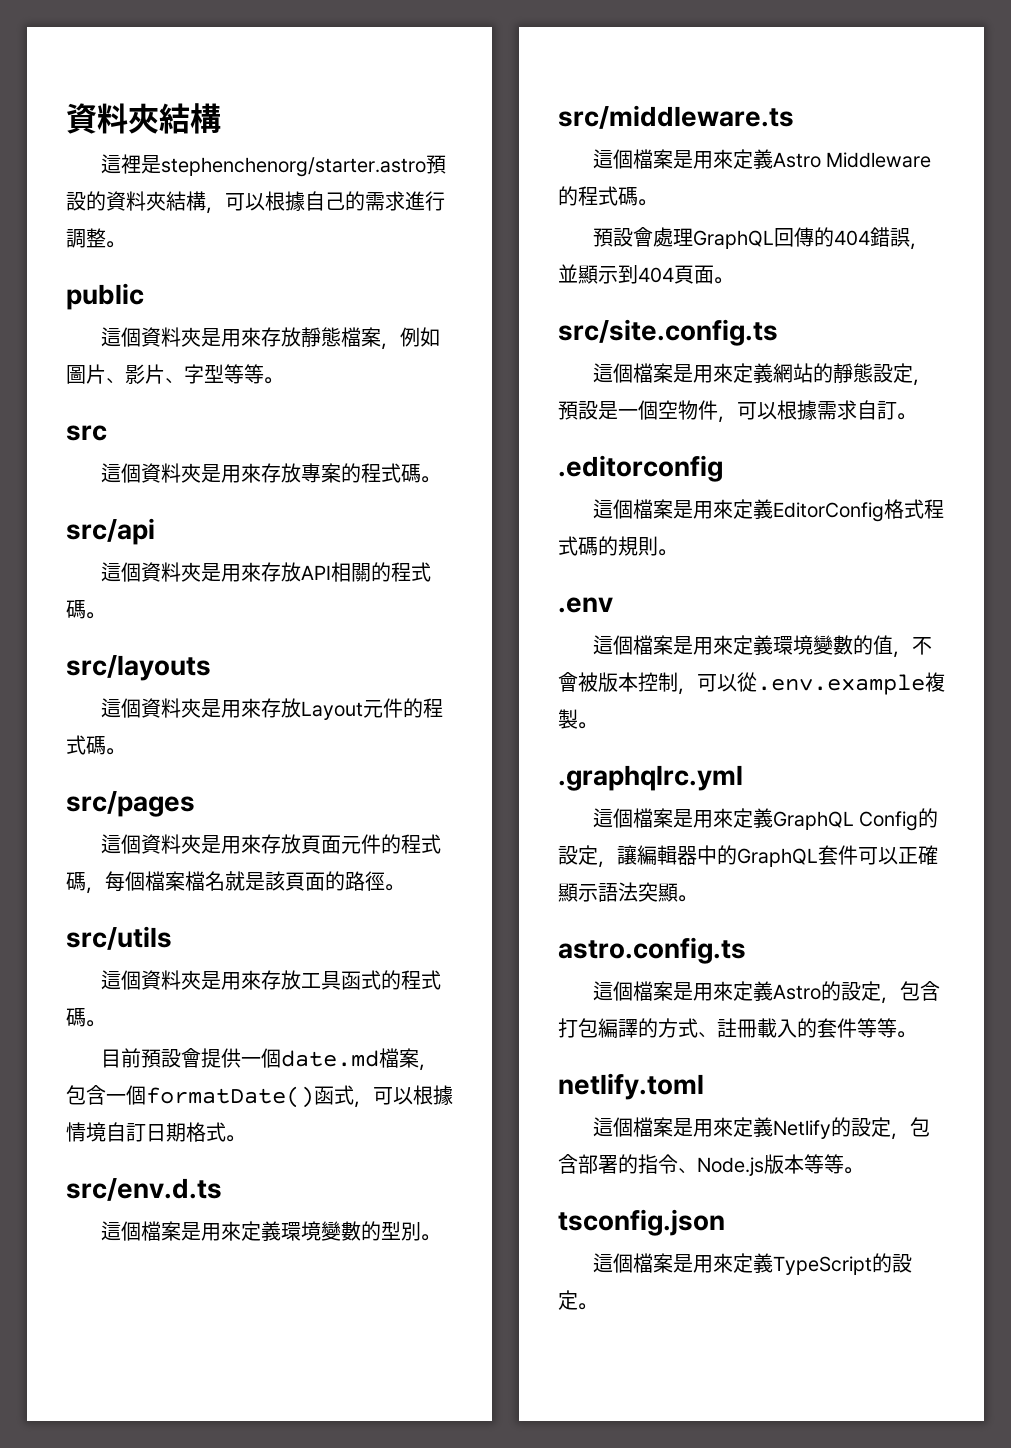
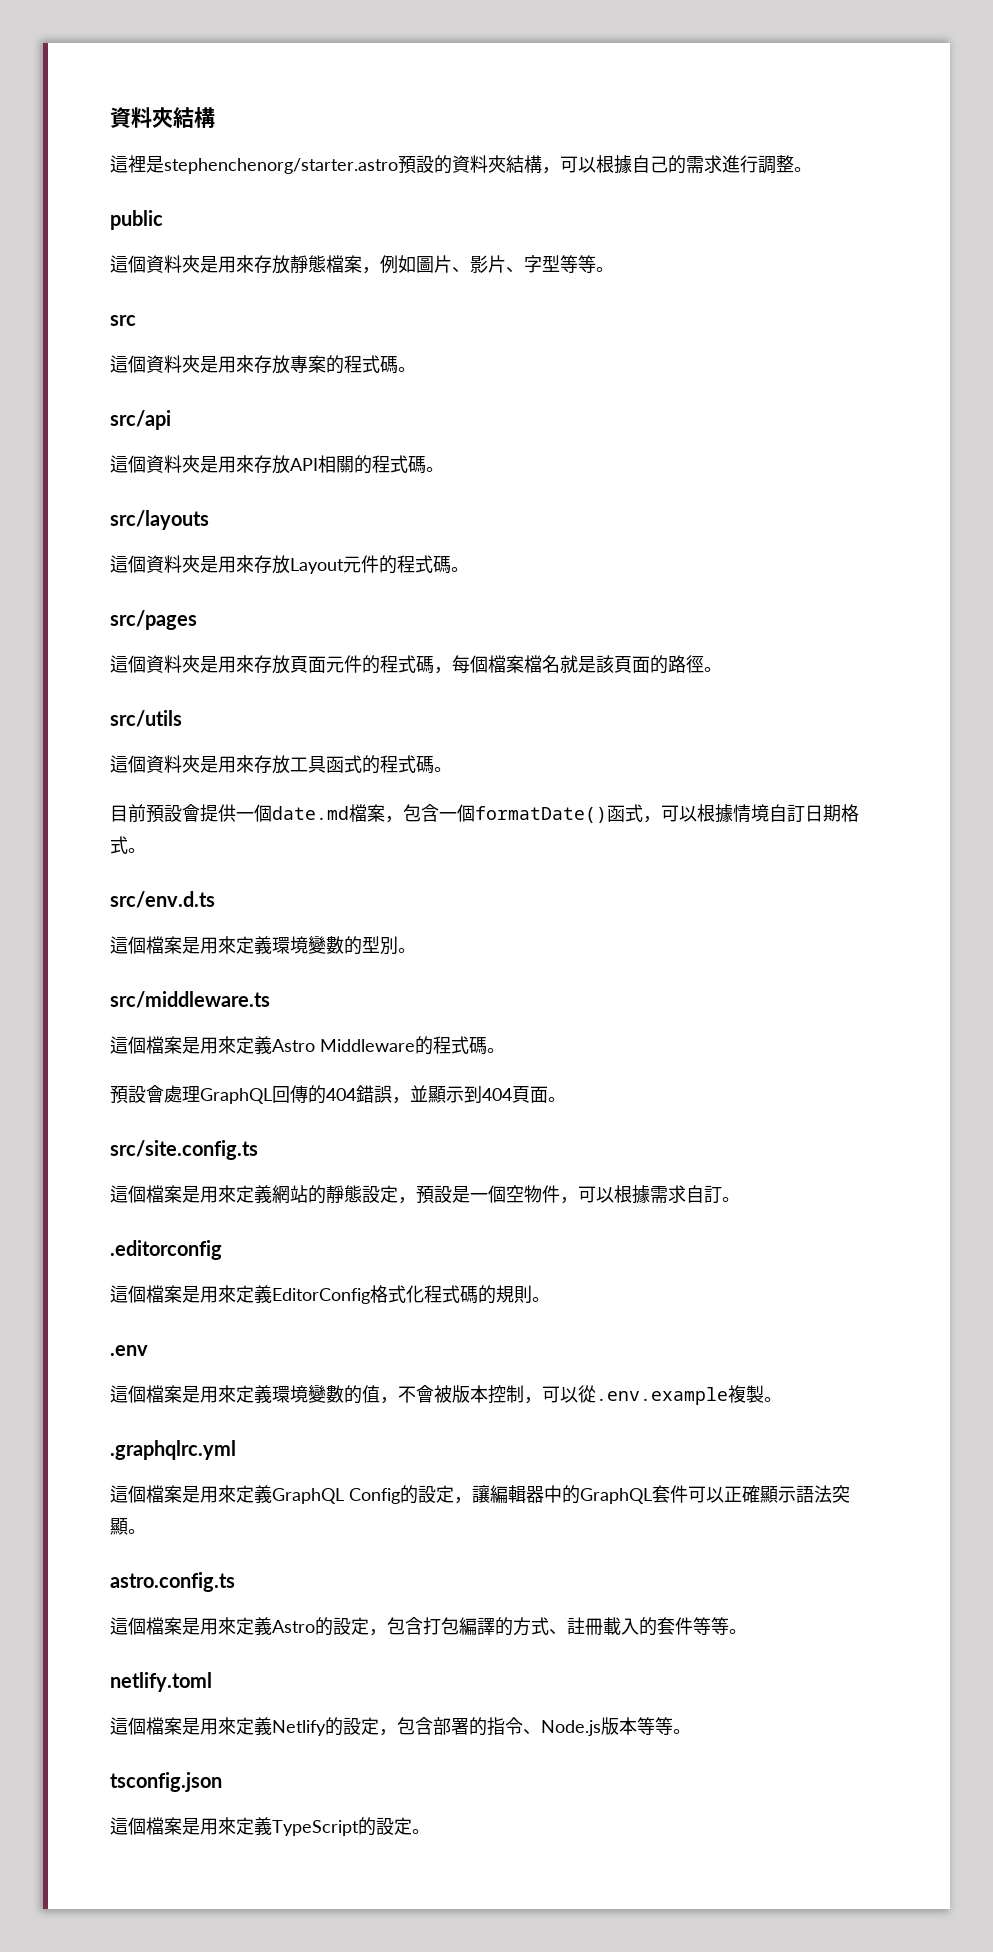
- 這個檔案是用來定義EditorConfig格式程式碼的規則。
+ 這個檔案是用來定義EditorConfig格式化程式碼的規則。

